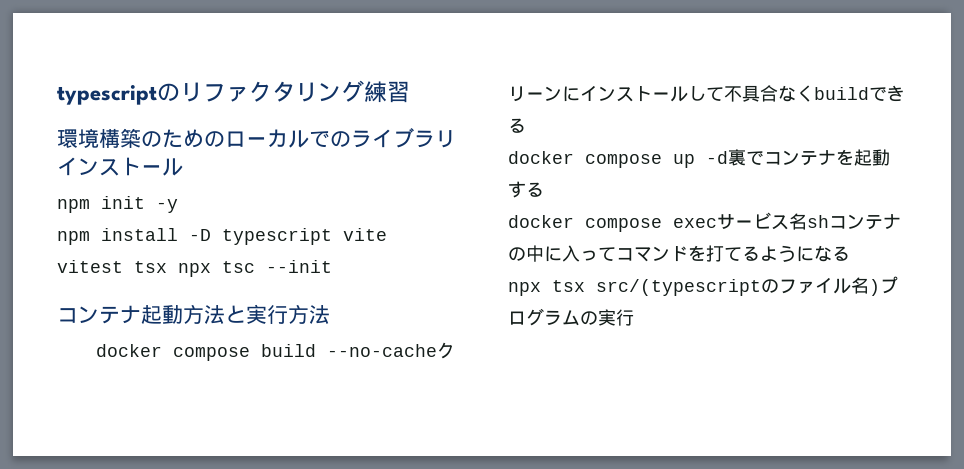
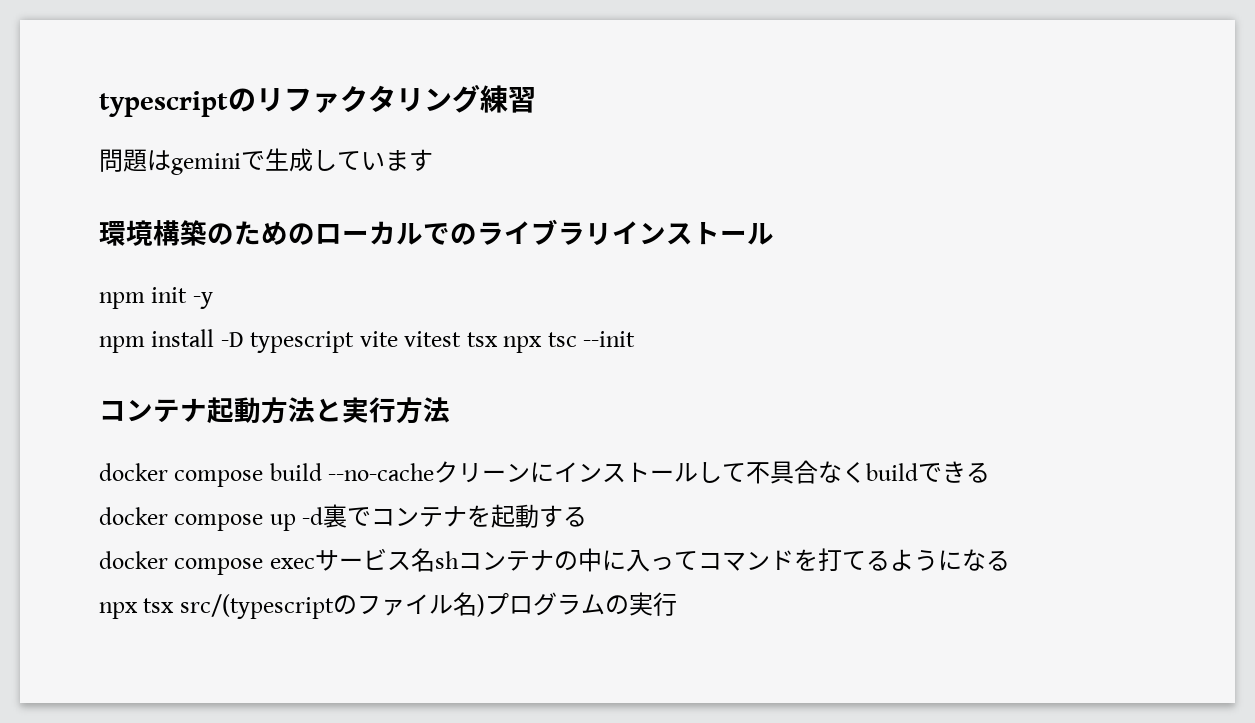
+ 問題はgeminiで生成しています

